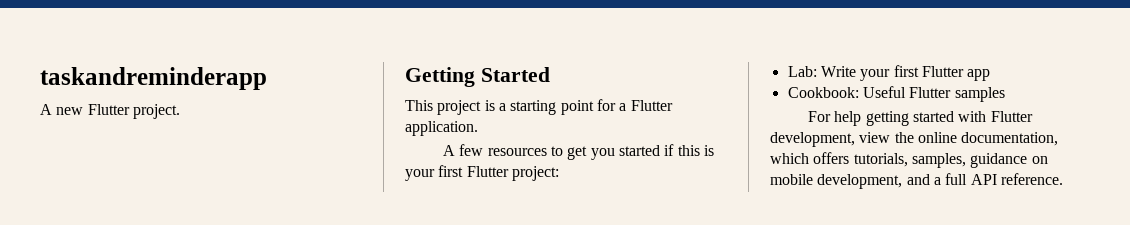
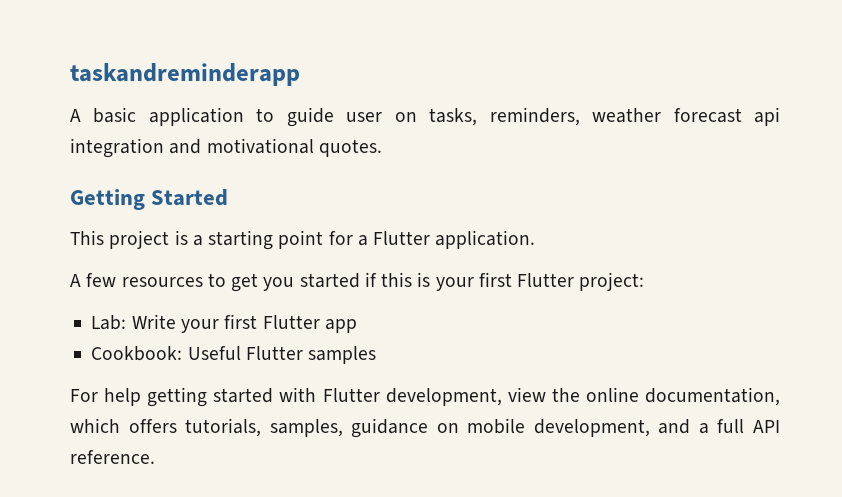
- A new Flutter project.
+ A basic application to guide user on tasks, reminders, weather forecast api integration and motivational quotes.

